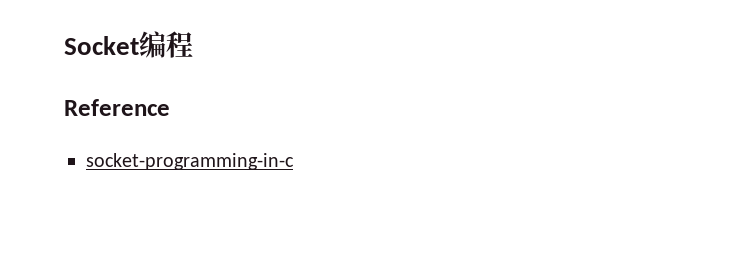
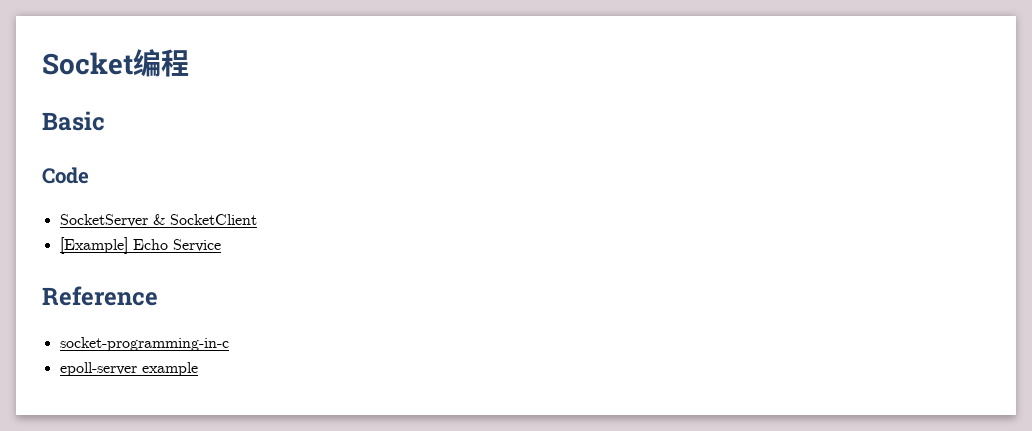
+ Basic
+ Code
+ SocketServer & SocketClient
+ [Example] Echo Service
+ epoll-server example

